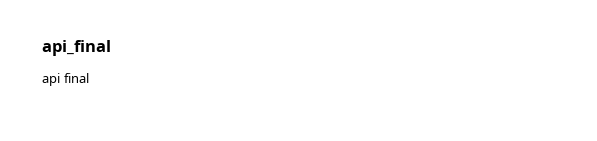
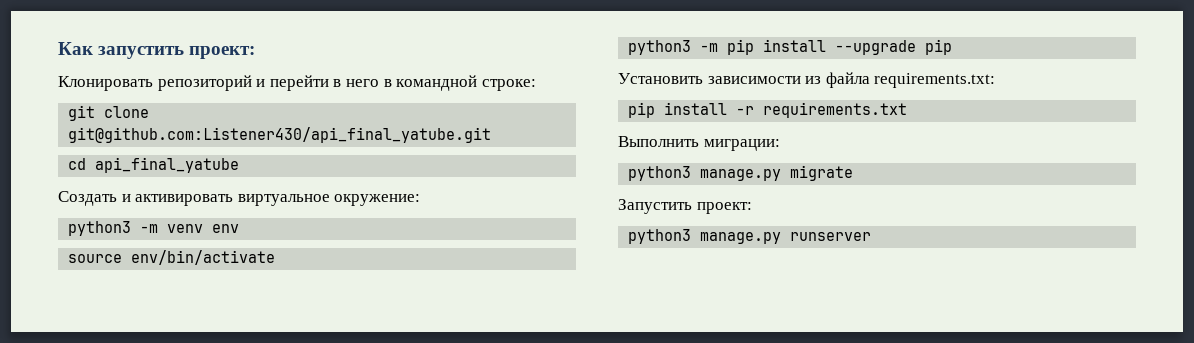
- api_final
- api final
+ Как запустить проект:
+ Клонировать репозиторий и перейти в него в командной строке:
+ git clone git@github.com:Listener430/api_final_yatube.git
+ cd api_final_yatube
+ Cоздать и активировать виртуальное окружение:
+ python3 -m venv env
+ source env/bin/activate
+ python3 -m pip install --upgrade pip
+ Установить зависимости из файла requirements.txt:
+ pip install -r requirements.txt
+ Выполнить миграции:
+ python3 manage.py migrate
+ Запустить проект:
+ python3 manage.py runserver

